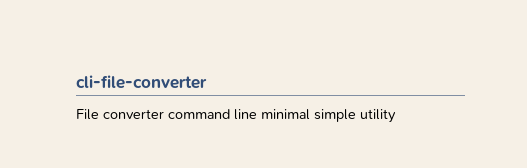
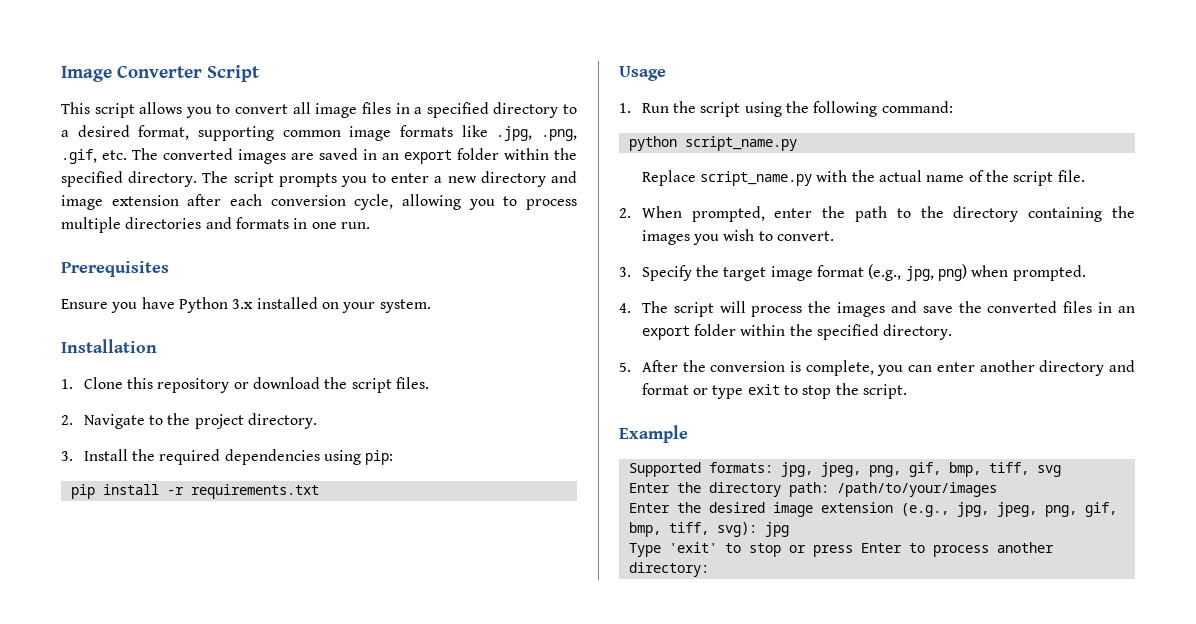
- cli-file-converter
- File converter command line minimal simple utility
+ Image Converter Script
+ This script allows you to convert all image files in a specified directory to a desired format, supporting common image formats like .jpg, .png, .gif, etc. The converted images are saved in an export folder within the specified directory. The script prompts you to enter a new directory and image extension after each conversion cycle, allowing you to process multiple directories and formats in one run.
+ Prerequisites
+ Ensure you have Python 3.x installed on your system.
+ Installation
+ 1. Clone this repository or download the script files.
+ 2. Navigate to the project directory.
+ 3. Install the required dependencies using pip:
+ pip install -r requirements.txt
+ Usage
+ 1. Run the script using the following command:
+ python script_name.py
+ Replace script_name.py with the actual name of the script file.
+ 2. When prompted, enter the path to the directory containing the images you wish to convert.
+ 3. Specify the target image format (e.g., jpg, png) when prompted.
+ 4. The script will process the images and save the converted files in an export folder within the specified directory.
+ 5. After the conversion is complete, you can enter another directory and format or type exit to stop the script.
+ Example
+ Supported formats: jpg, jpeg, png, gif, bmp, tiff, svg
+ Enter the directory path: /path/to/your/images
+ Enter the desired image extension (e.g., jpg, jpeg, png, gif, bmp, tiff, svg): jpg
+ Type 'exit' to stop or press Enter to process another directory:

